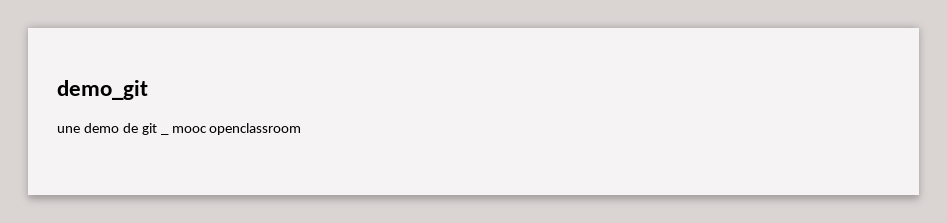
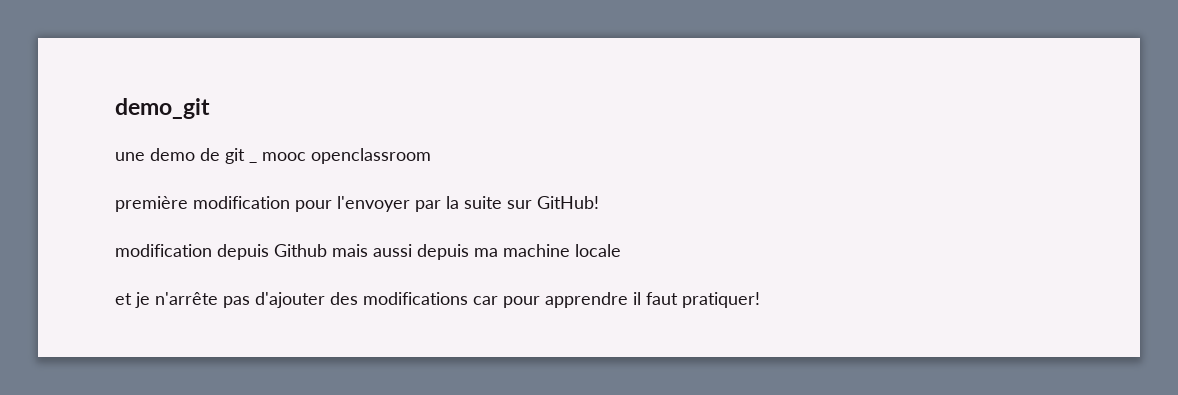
+ première modification pour l'envoyer par la suite sur GitHub!
+ modification depuis Github mais aussi depuis ma machine locale
+ et je n'arrête pas d'ajouter des modifications car pour apprendre il faut pratiquer!

